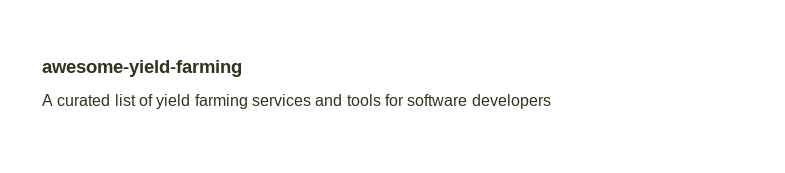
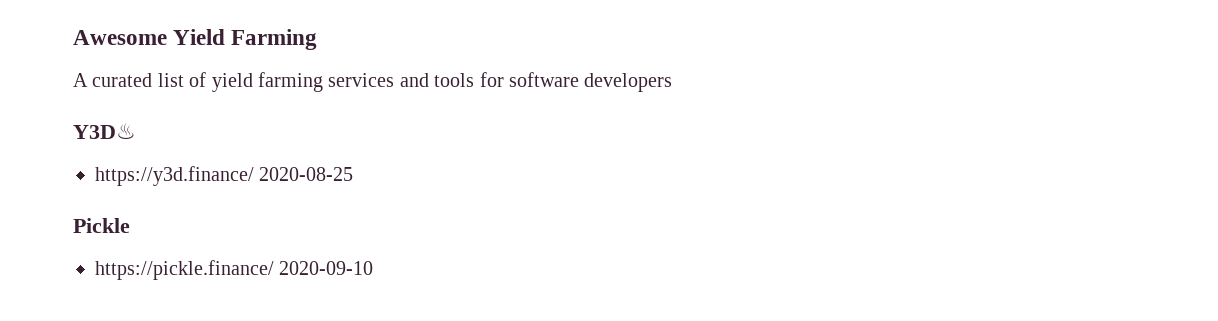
- awesome-yield-farming
+ Awesome Yield Farming
+ Y3D♨
+ https://y3d.finance/ 2020-08-25
+ Pickle
+ https://pickle.finance/ 2020-09-10

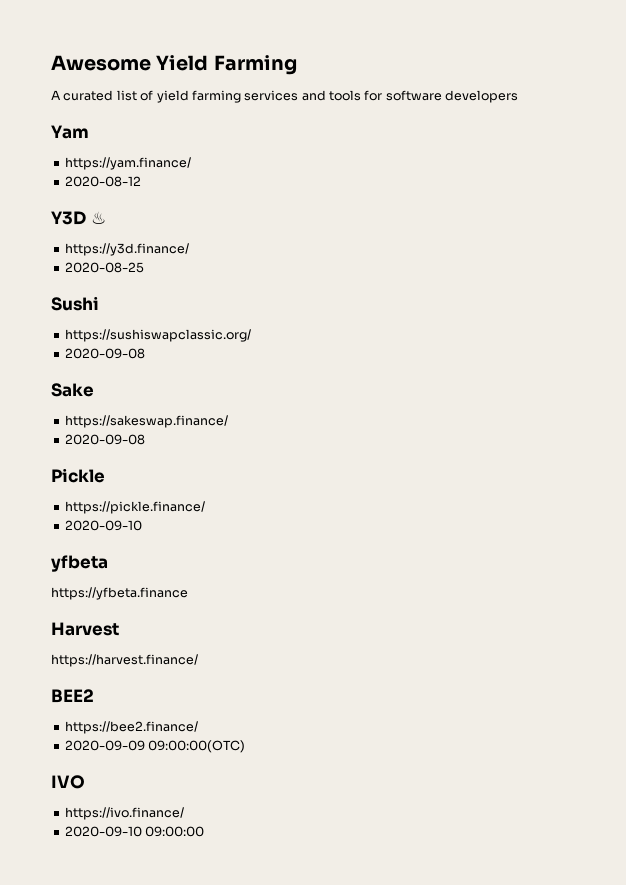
- Y3D♨
+ Yam
+ https://yam.finance/
+ 2020-08-12
+ Y3D ♨
- https://y3d.finance/ 2020-08-25
+ https://y3d.finance/
+ 2020-08-25
+ Sushi
+ https://sushiswapclassic.org/
+ 2020-09-08
+ Sake
+ https://sakeswap.finance/
+ 2020-09-08
- https://pickle.finance/ 2020-09-10
+ https://pickle.finance/
+ 2020-09-10
+ yfbeta
+ https://yfbeta.finance
+ Harvest
+ https://harvest.finance/
+ BEE2
+ https://bee2.finance/
+ 2020-09-09 09:00:00(OTC)
+ IVO
+ https://ivo.finance/
+ 2020-09-10 09:00:00

